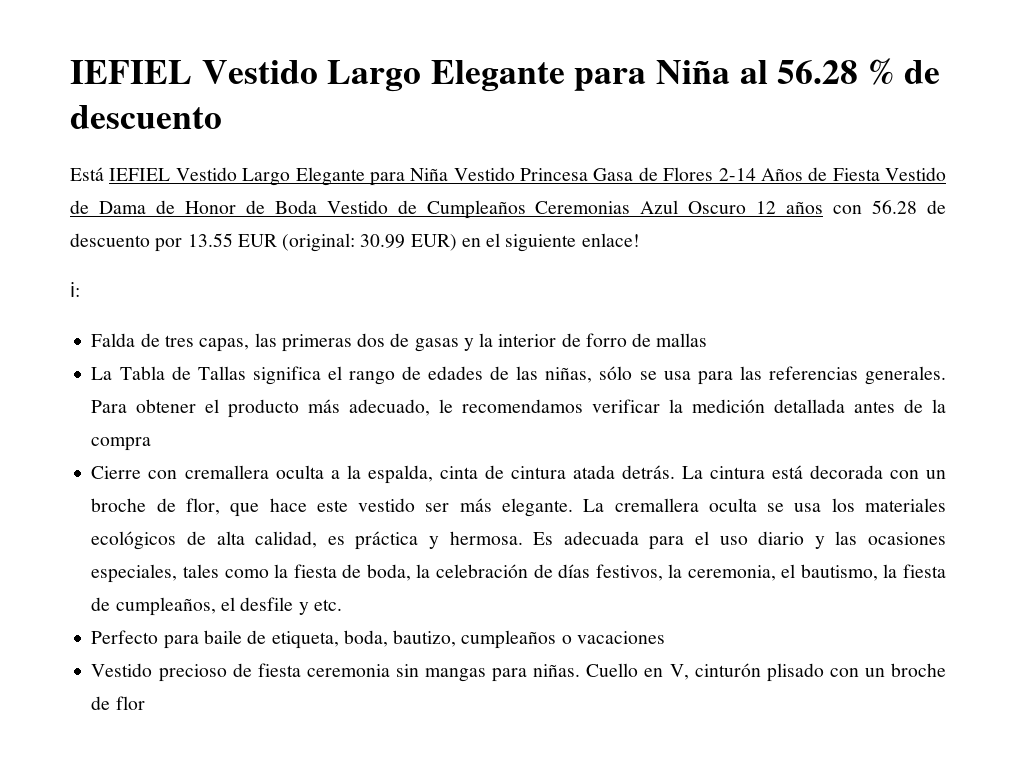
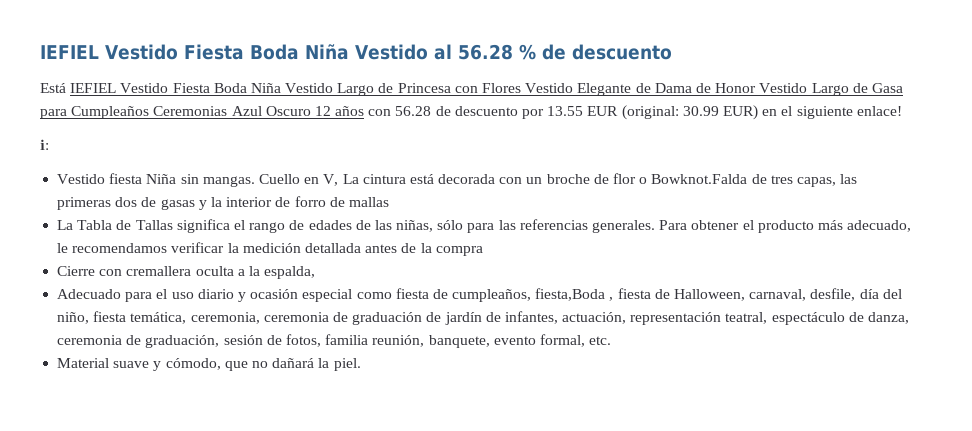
- IEFIEL Vestido Largo Elegante para Niña al 56.28 % de descuento
+ IEFIEL Vestido Fiesta Boda Niña Vestido al 56.28 % de descuento
- Está IEFIEL Vestido Largo Elegante para Niña Vestido Princesa Gasa de Flores 2-14 Años de Fiesta Vestido de Dama de Honor de Boda Vestido de Cumpleaños Ceremonias Azul Oscuro 12 años con 56.28 de descuento por 13.55 EUR (original: 30.99 EUR) en el siguiente enlace!
+ Está IEFIEL Vestido Fiesta Boda Niña Vestido Largo de Princesa con Flores Vestido Elegante de Dama de Honor Vestido Largo de Gasa para Cumpleaños Ceremonias Azul Oscuro 12 años con 56.28 de descuento por 13.55 EUR (original: 30.99 EUR) en el siguiente enlace!
- Falda de tres capas, las primeras dos de gasas y la interior de forro de mallas
+ Vestido fiesta Niña sin mangas. Cuello en V, La cintura está decorada con un broche de flor o Bowknot.Falda de tres capas, las primeras dos de gasas y la interior de forro de mallas
- La Tabla de Tallas significa el rango de edades de las niñas, sólo se usa para las referencias generales.
+ La Tabla de Tallas significa el rango de edades de las niñas, sólo para las referencias generales.
- Cierre con cremallera oculta a la espalda, cinta de cintura atada detrás. La cintura está decorada con un broche de flor, que hace este vestido ser más elegante. La cremallera oculta se usa los materiales ecológicos de alta calidad, es práctica y hermosa. Es adecuada para el uso diario y las ocasiones especiales, tales como la fiesta de boda, la celebración de días festivos, la ceremonia, el bautismo, la fiesta de cumpleaños, el desfile y etc.
- Perfecto para baile de etiqueta, boda, bautizo, cumpleaños o vacaciones
- Vestido precioso de fiesta ceremonia sin mangas para niñas. Cuello en V, cinturón plisado con un broche de flor
+ Cierre con cremallera oculta a la espalda,
+ Adecuado para el uso diario y ocasión especial como fiesta de cumpleaños, fiesta,Boda , fiesta de Halloween, carnaval, desfile, día del niño, fiesta temática, ceremonia, ceremonia de graduación de jardín de infantes, actuación, representación teatral, espectáculo de danza, ceremonia de graduación, sesión de fotos, familia reunión, banquete, evento formal, etc.
+ Material suave y cómodo, que no dañará la piel.

